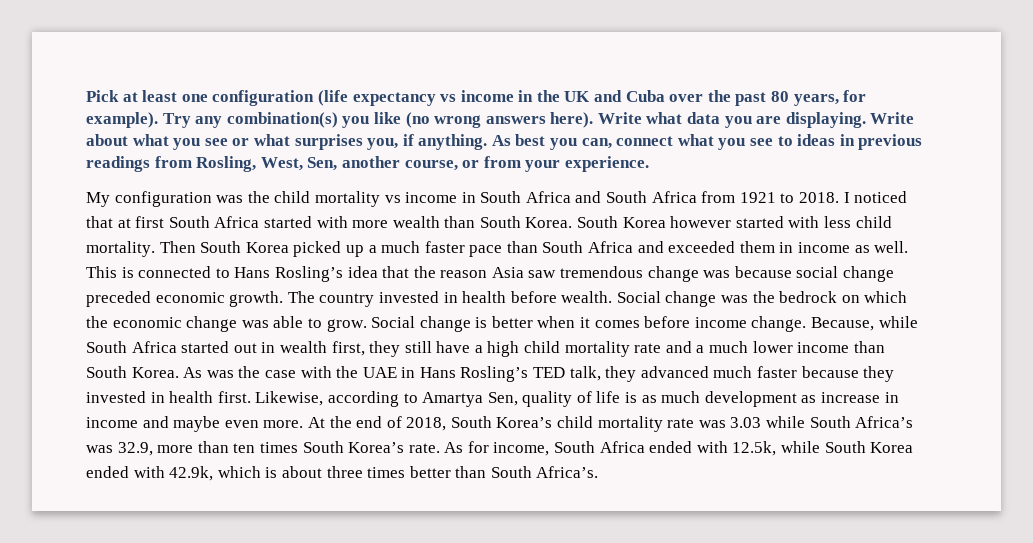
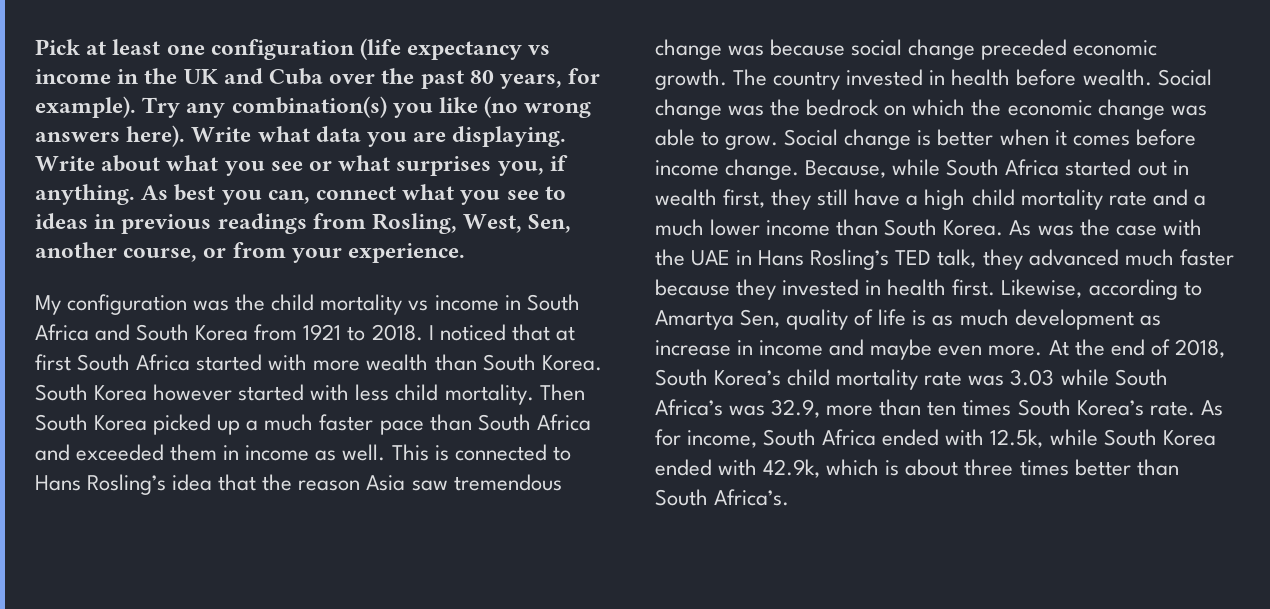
- My configuration was the child mortality vs income in South Africa and South Africa from 1921 to 2018.
+ My configuration was the child mortality vs income in South Africa and South Korea from 1921 to 2018.

